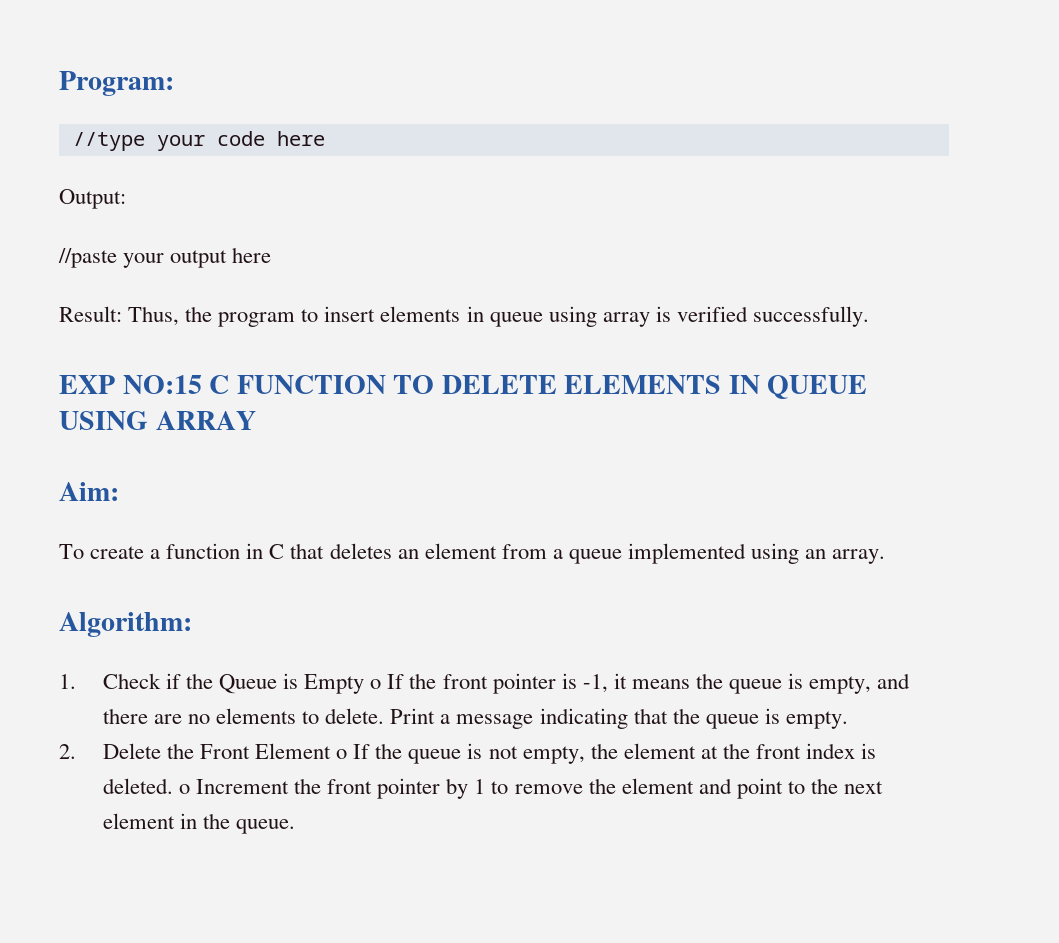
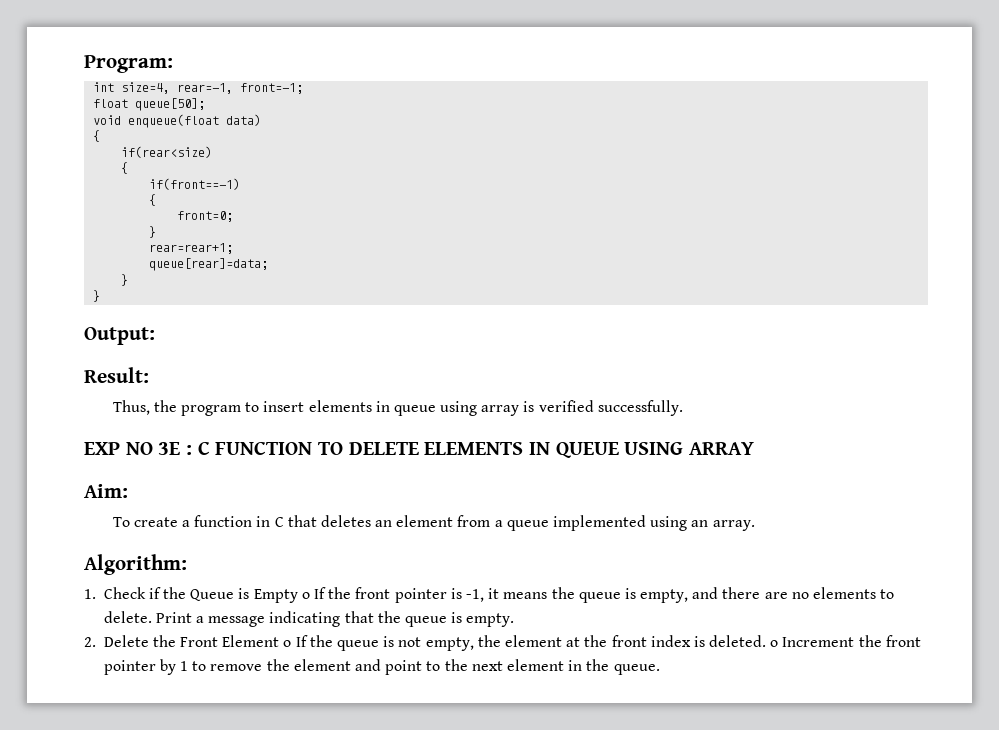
- //type your code here
+ int size=4, rear=-1, front=-1;
+ float queue[50];
+ void enqueue(float data)
+ {
+ if(rear<size)
+ {
+ if(front==-1)
+ {
+ front=0;
+ }
+ rear=rear+1;
+ queue[rear]=data;
+ }
+ }
  Output:
- //paste your output here
- Result: Thus, the program to insert elements in queue using array is verified successfully.
+ Result:
+ Thus, the program to insert elements in queue using array is verified successfully.
- EXP NO:15 C FUNCTION TO DELETE ELEMENTS IN QUEUE USING ARRAY
+ EXP NO 3E : C FUNCTION TO DELETE ELEMENTS IN QUEUE USING ARRAY

